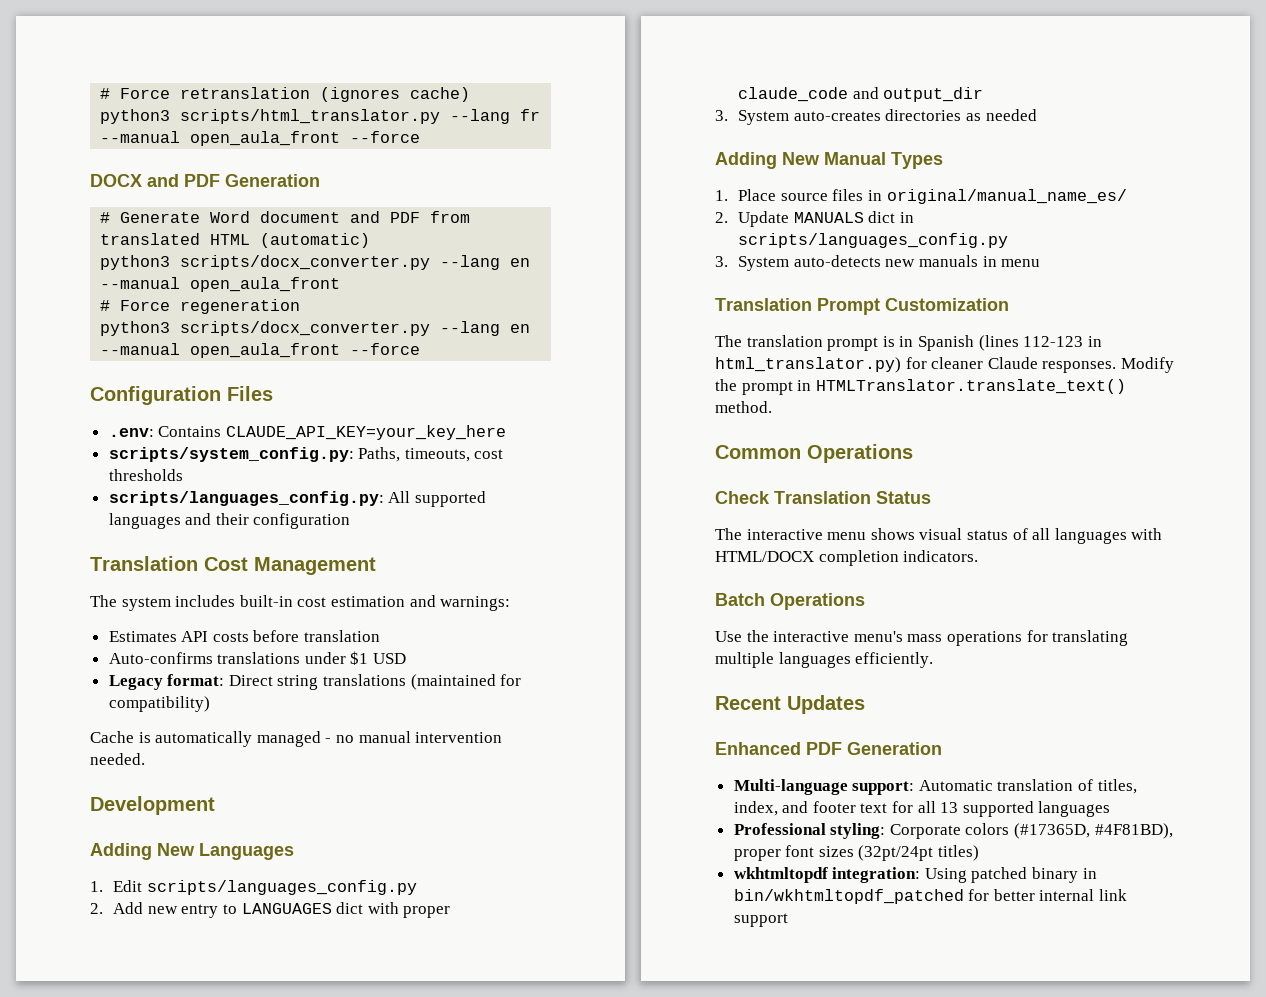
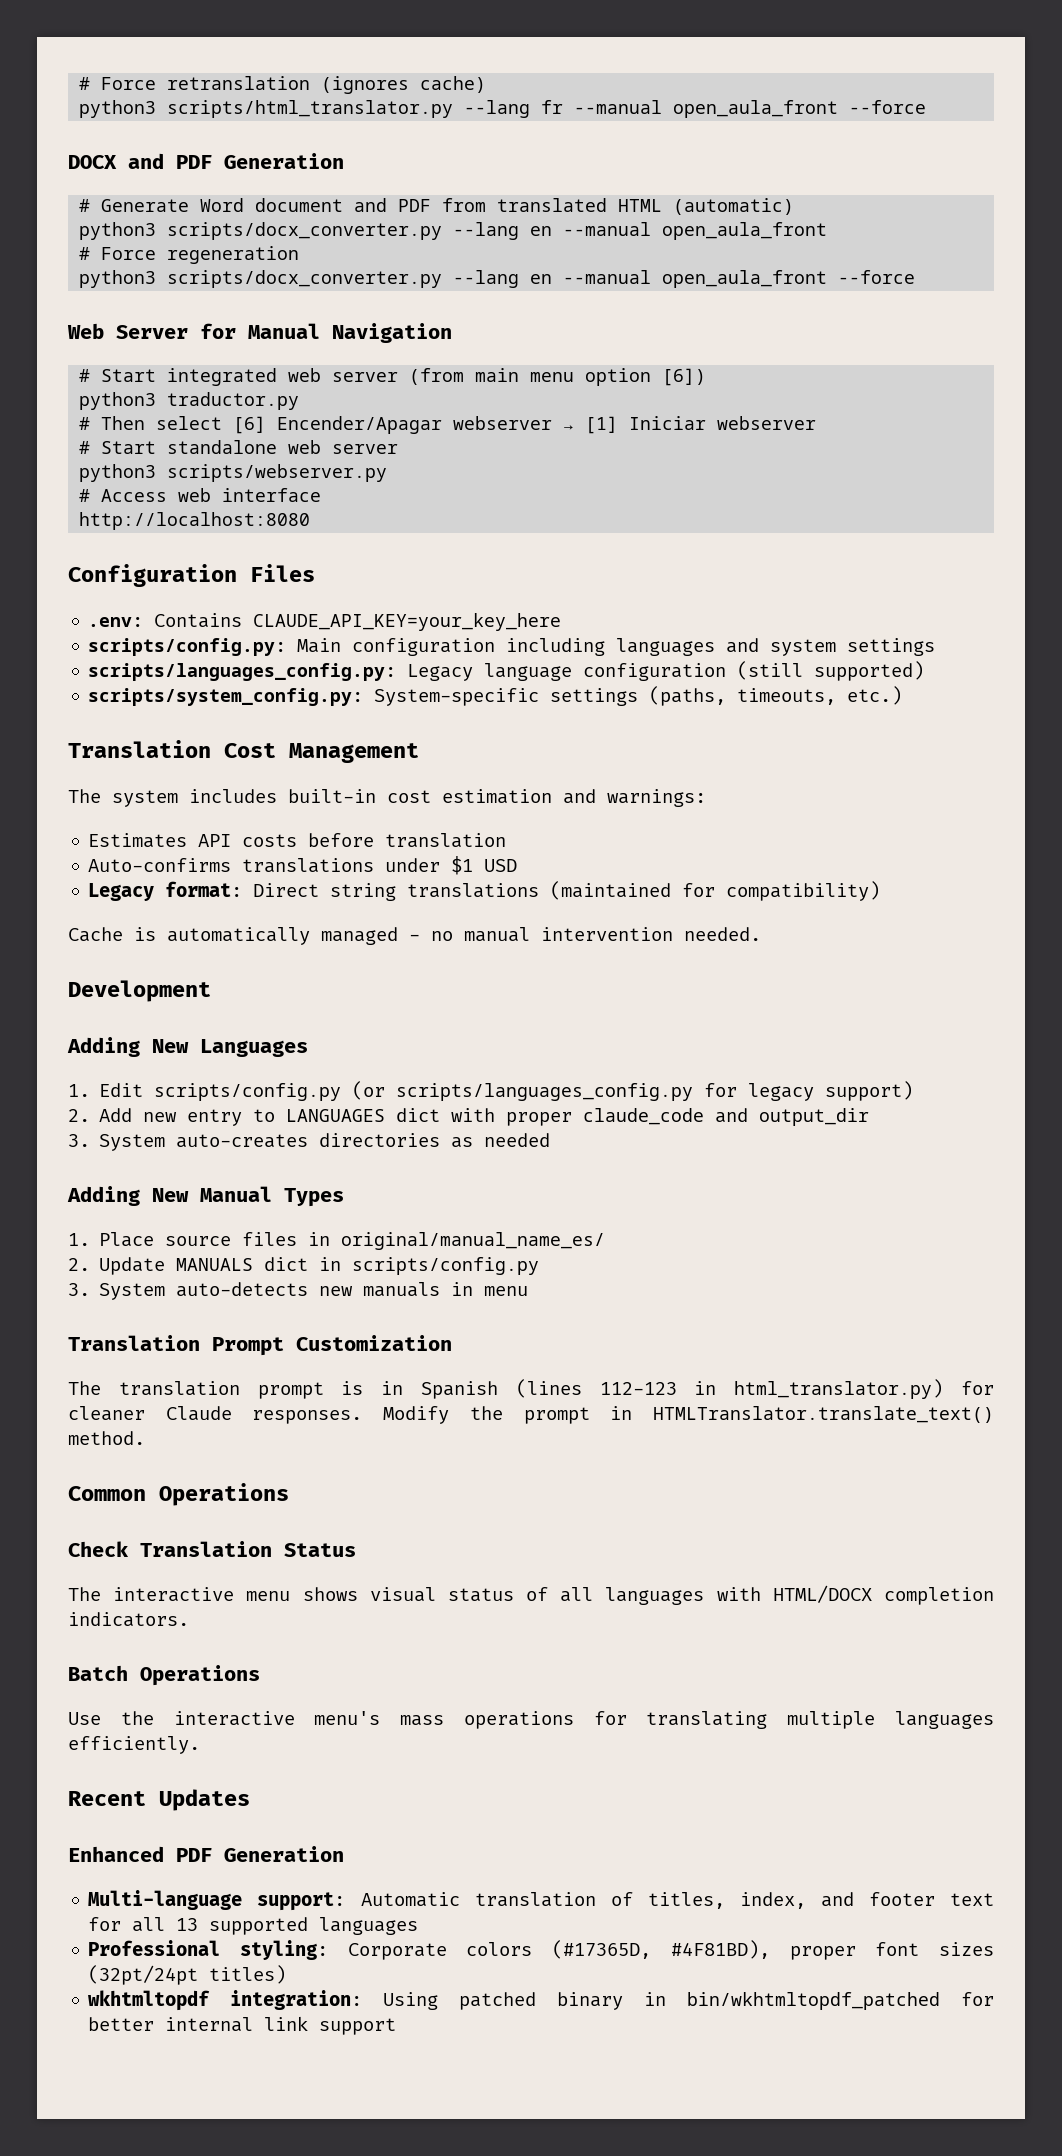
+ Web Server for Manual Navigation
+ # Start integrated web server (from main menu option [6])
+ python3 traductor.py
+ # Then select [6] Encender/Apagar webserver → [1] Iniciar webserver
+ # Start standalone web server
+ python3 scripts/webserver.py
+ # Access web interface
+ http://localhost:8080
- scripts/system_config.py: Paths, timeouts, cost thresholds
- scripts/languages_config.py: All supported languages and their configuration
+ scripts/config.py: Main configuration including languages and system settings
+ scripts/languages_config.py: Legacy language configuration (still supported)
+ scripts/system_config.py: System-specific settings (paths, timeouts, etc.)
- 1. Edit scripts/languages_config.py
+ 1. Edit scripts/config.py (or scripts/languages_config.py for legacy support)
- 2. Update MANUALS dict in scripts/languages_config.py
+ 2. Update MANUALS dict in scripts/config.py

